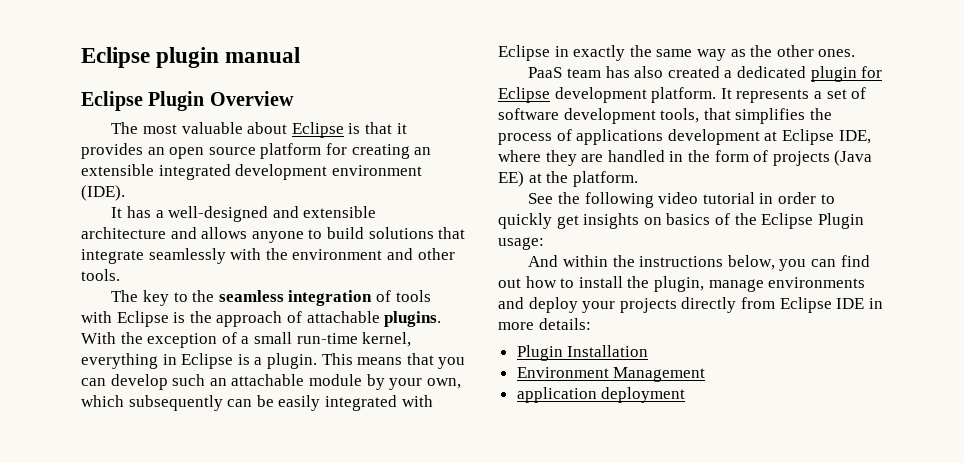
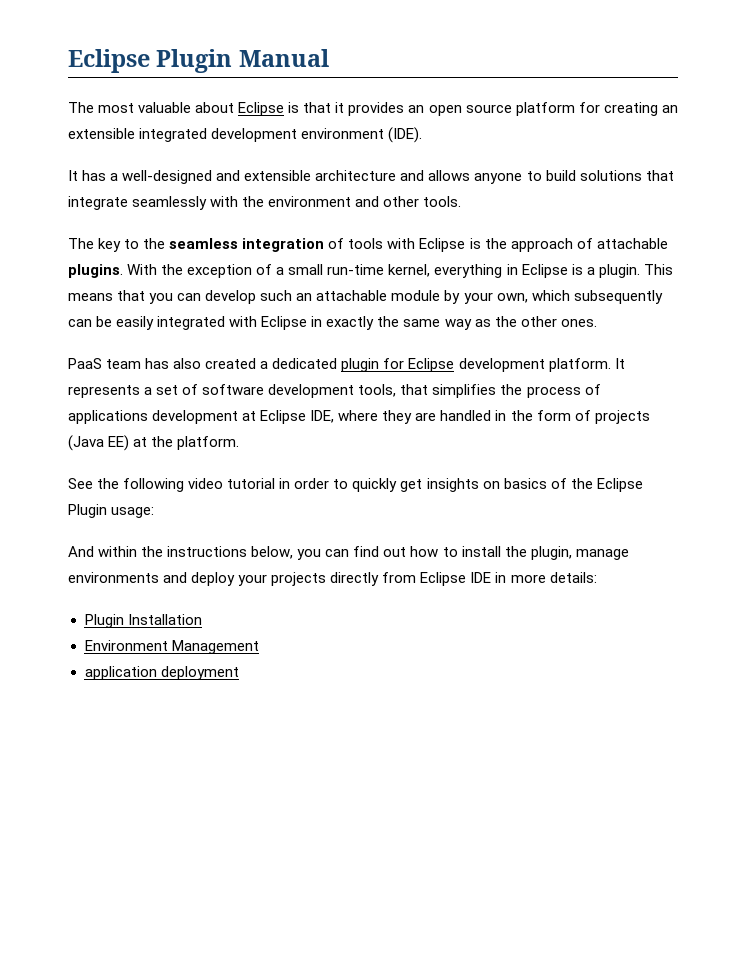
- Eclipse plugin manual
- Eclipse Plugin Overview
+ Eclipse Plugin Manual

